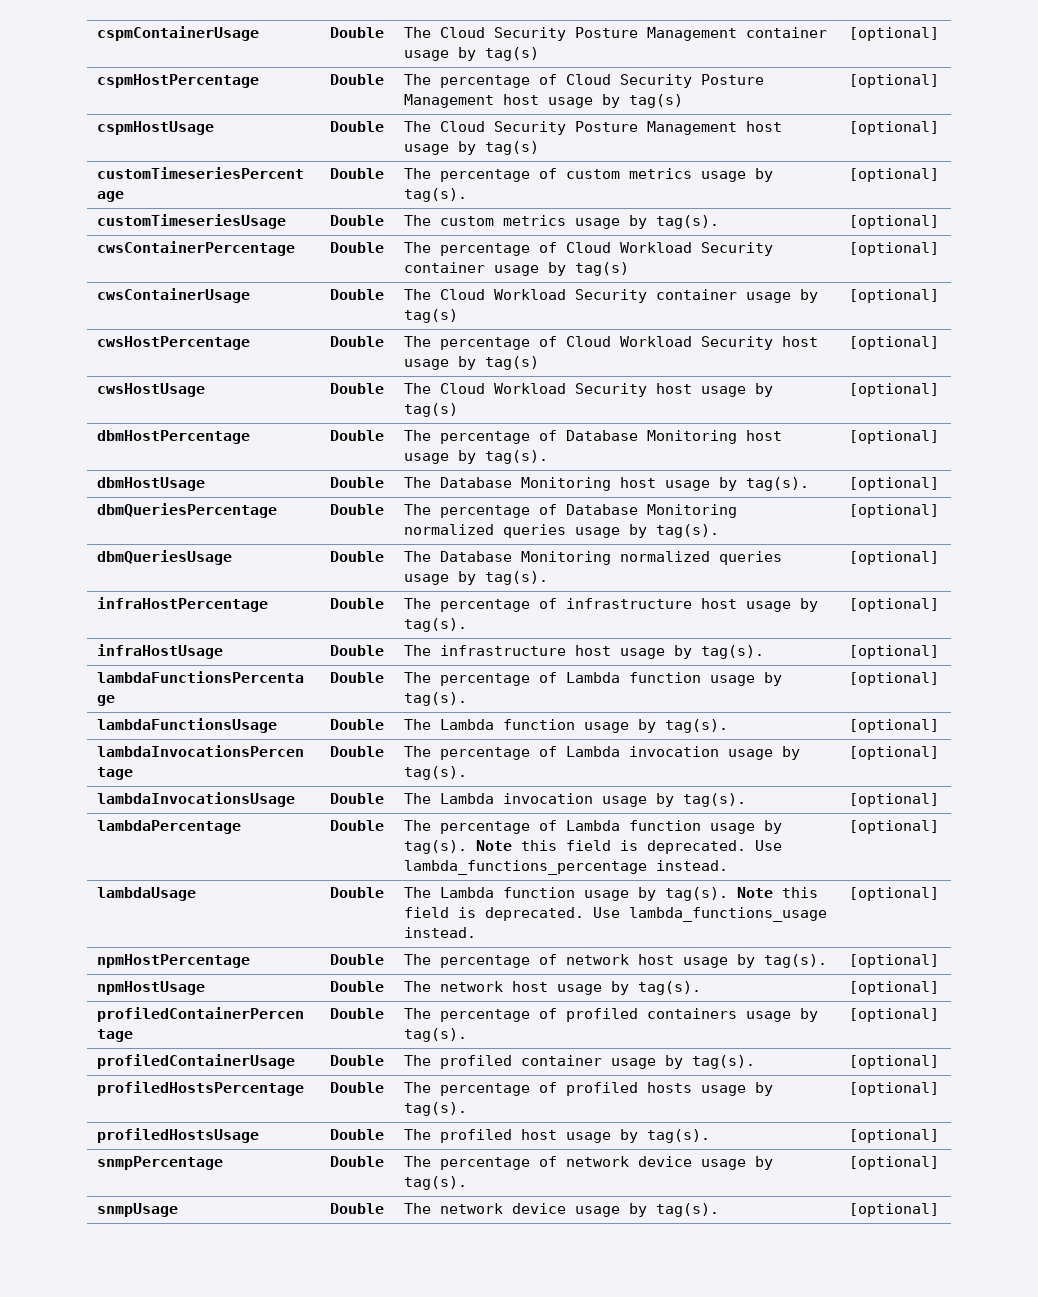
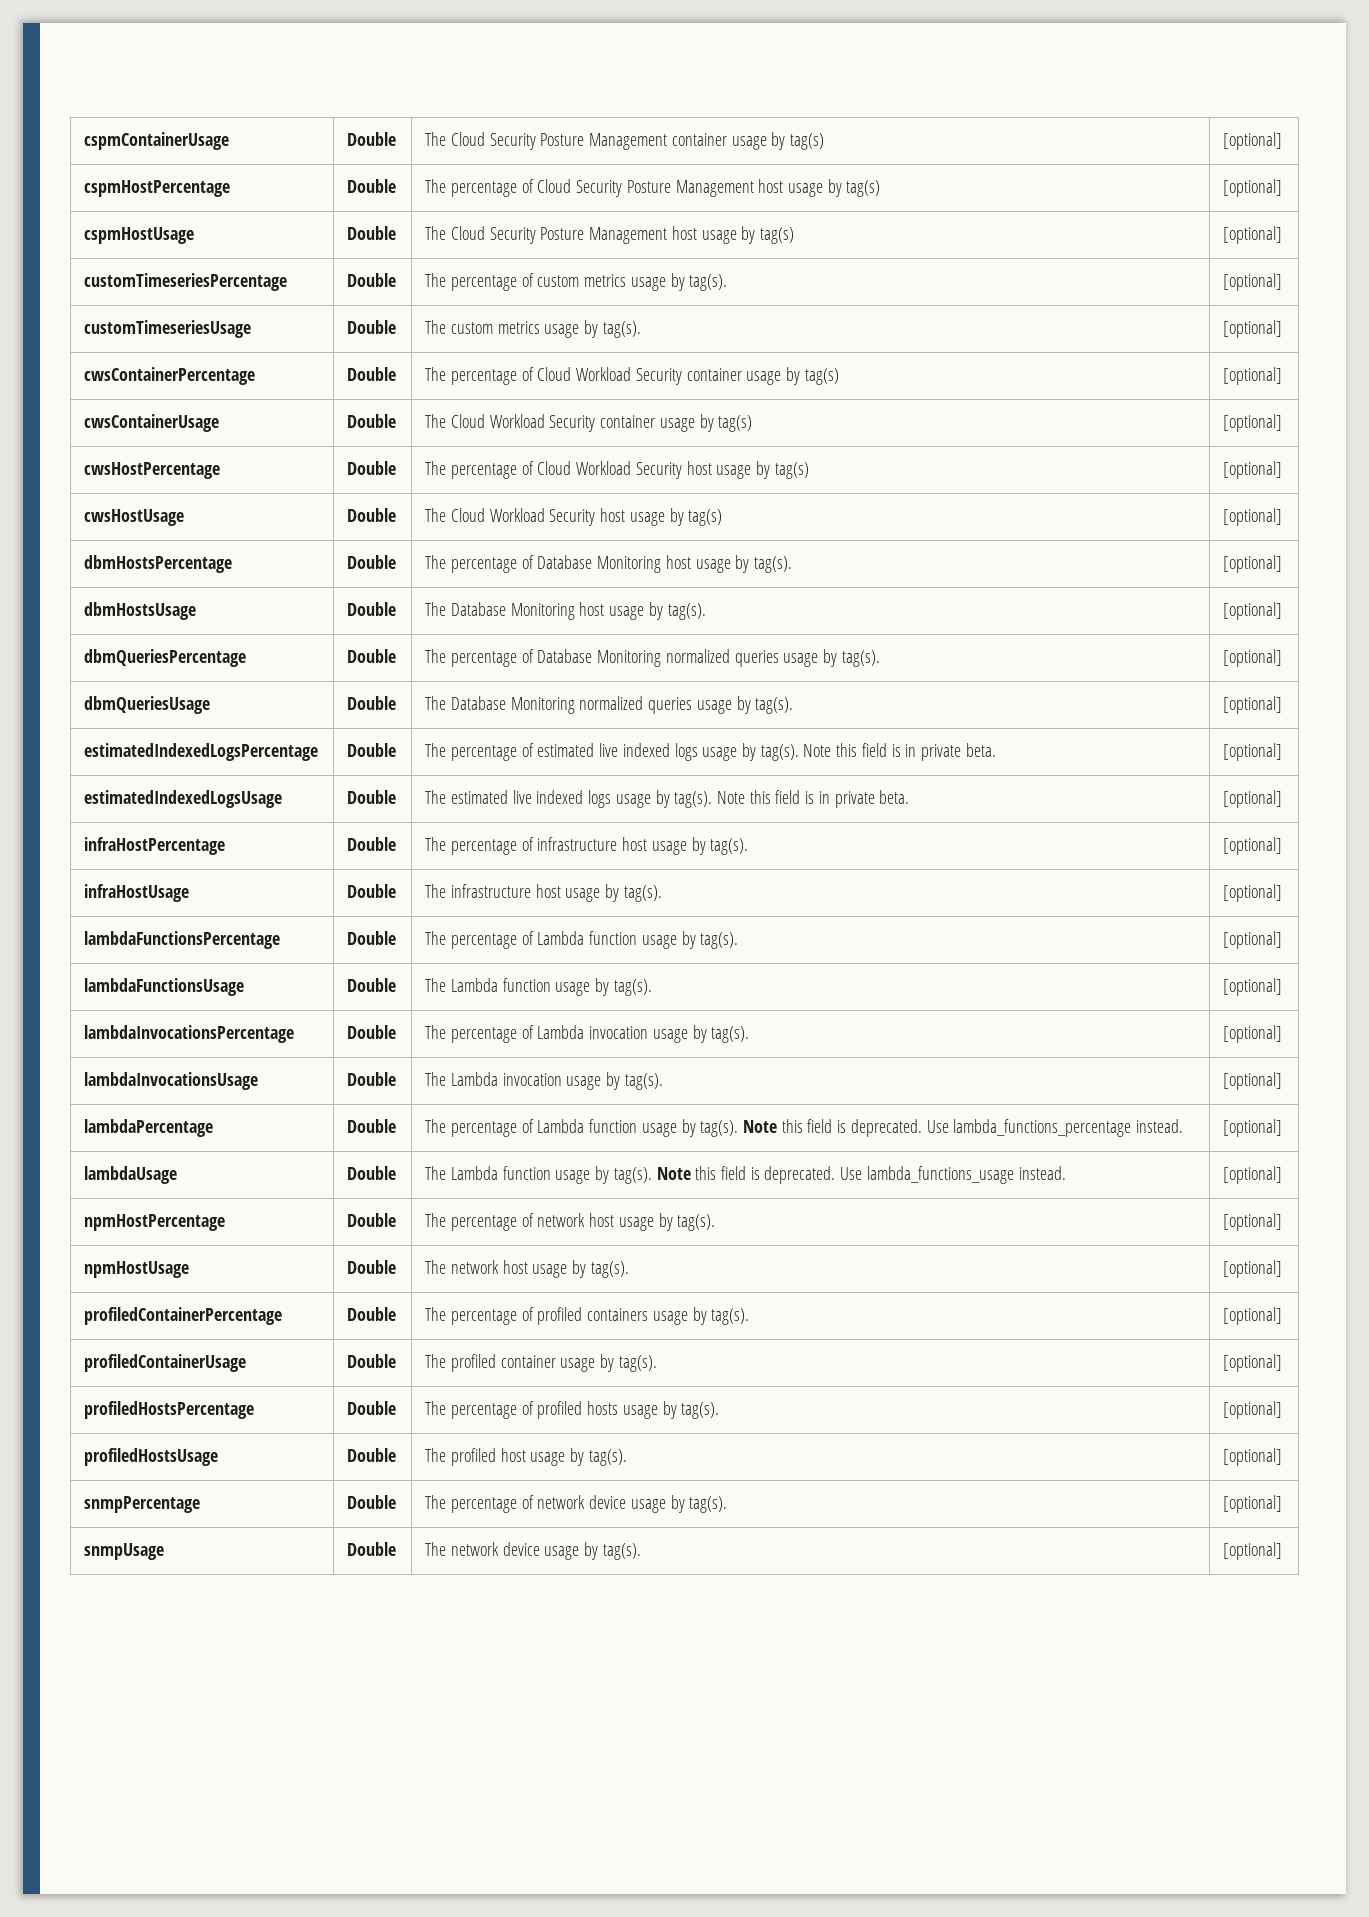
- dbmHostPercentage | Double | The percentage of Database Monitoring host usage by tag(s). | [optional]
+ dbmHostsPercentage | Double | The percentage of Database Monitoring host usage by tag(s). | [optional]
- dbmHostUsage | Double | The Database Monitoring host usage by tag(s). | [optional]
+ dbmHostsUsage | Double | The Database Monitoring host usage by tag(s). | [optional]
+ estimatedIndexedLogsPercentage | Double | The percentage of estimated live indexed logs usage by tag(s). Note this field is in private beta. | [optional]
+ estimatedIndexedLogsUsage | Double | The estimated live indexed logs usage by tag(s). Note this field is in private beta. | [optional]

